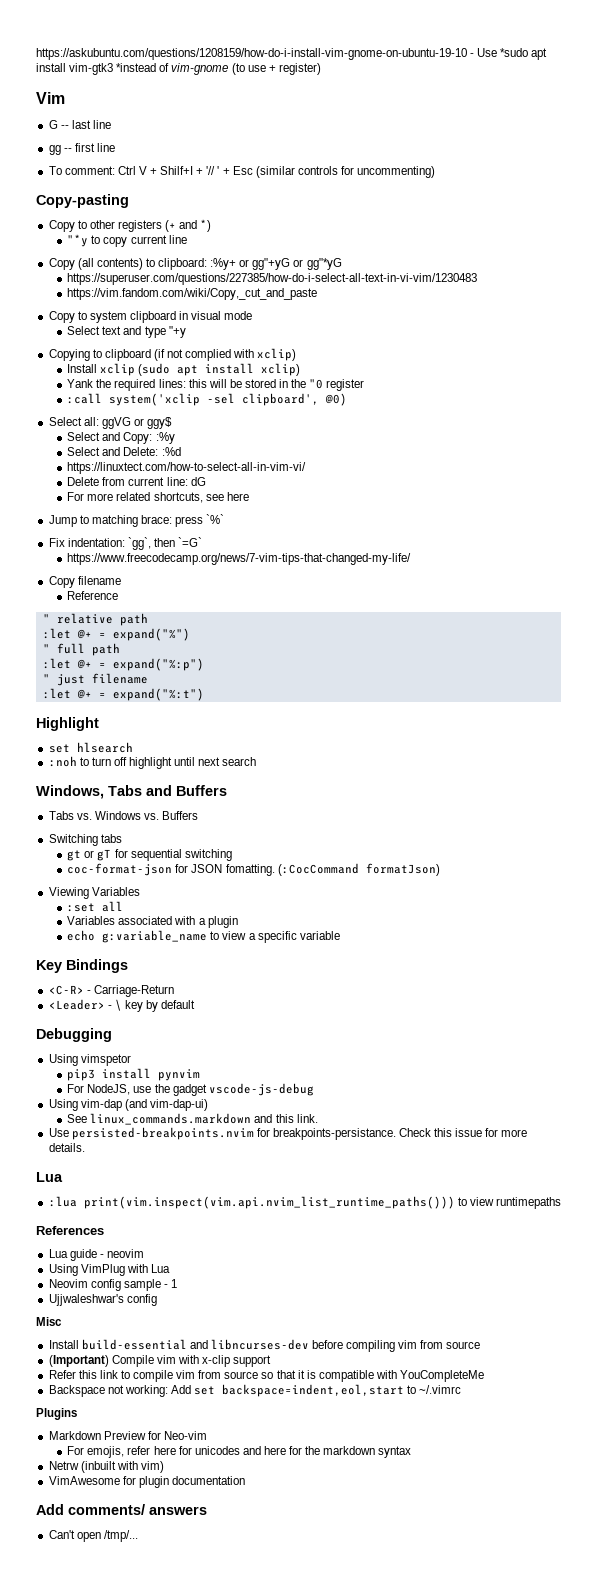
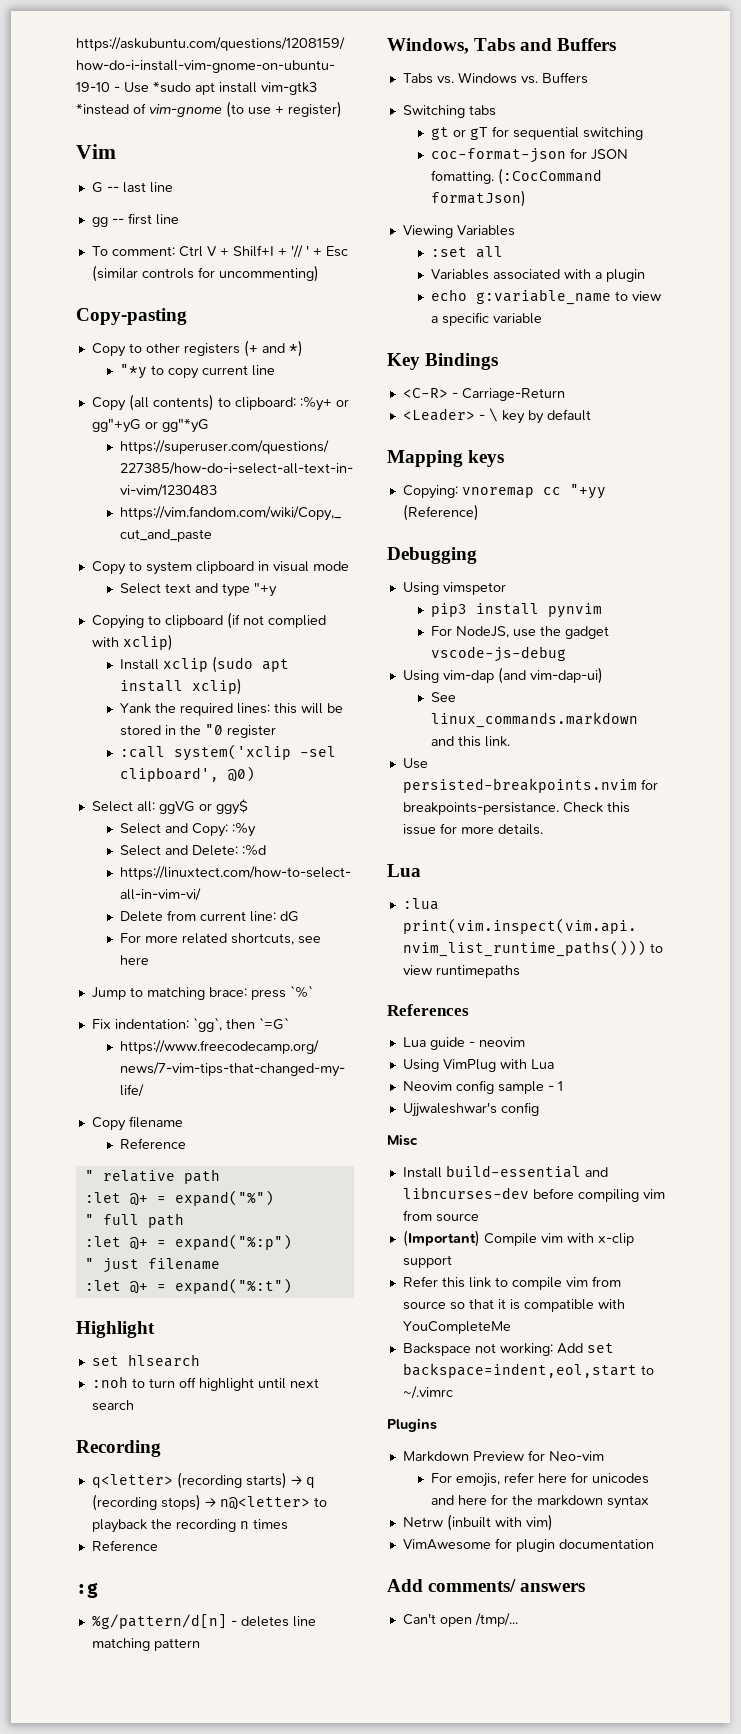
+ Recording
+ q<letter> (recording starts) → q (recording stops) → n@<letter> to playback the recording n times
+ Reference
+ :g
+ %g/pattern/d[n] - deletes line matching pattern
+ Mapping keys
+ Copying: vnoremap cc "+yy (Reference)

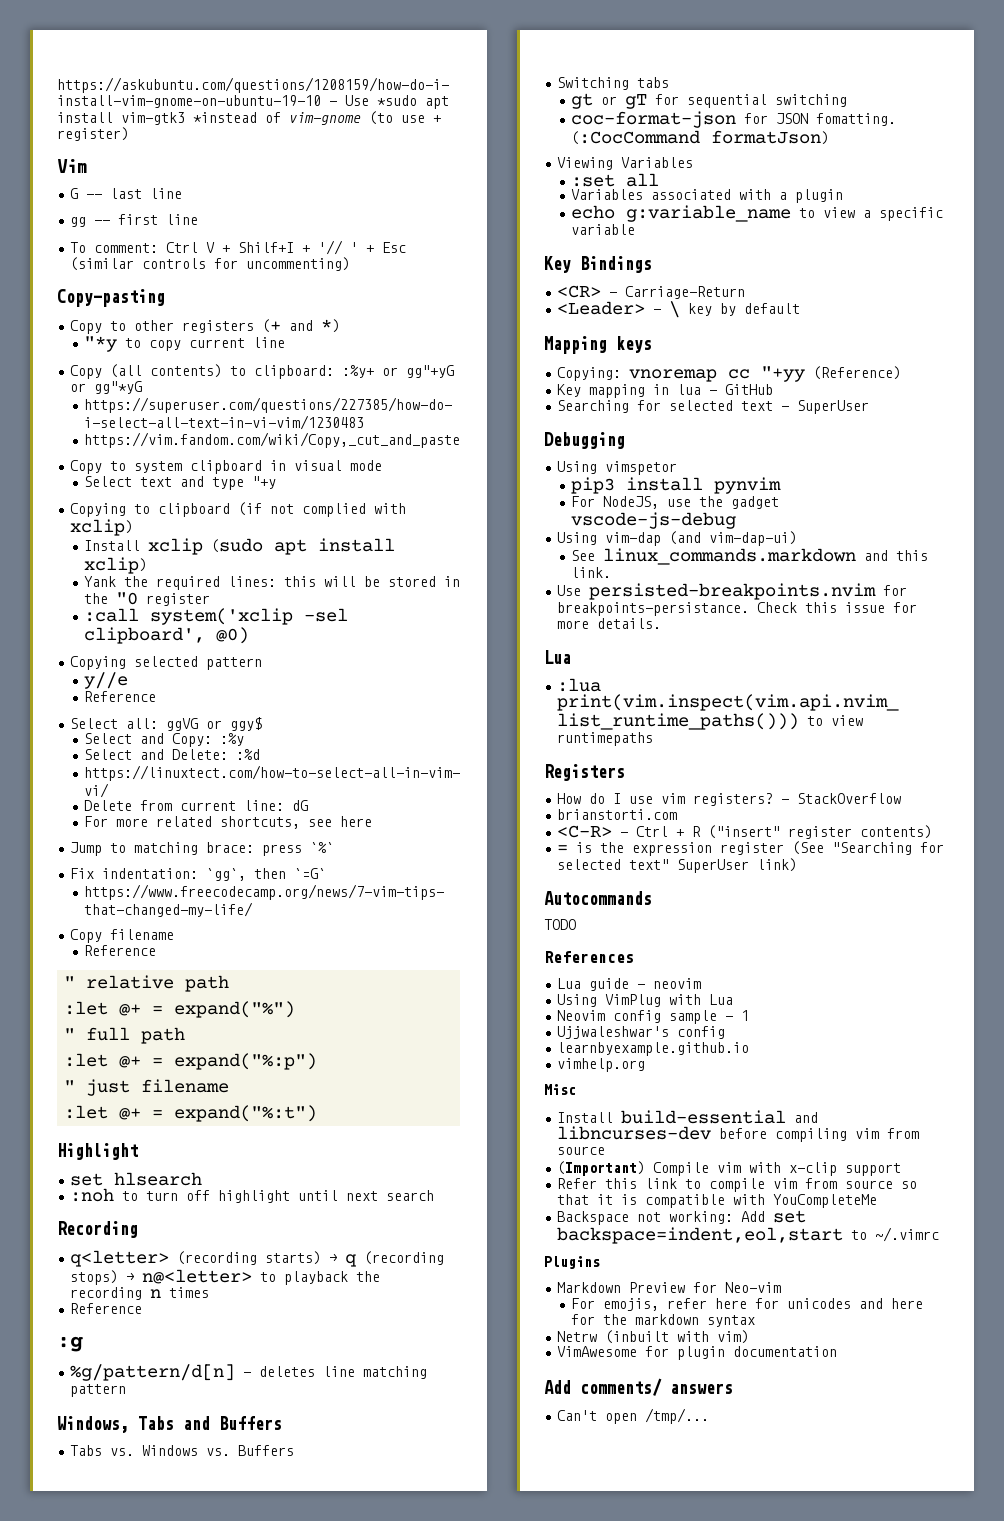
+ Copying selected pattern
+ y//e
+ Reference
- <C-R> - Carriage-Return
+ <CR> - Carriage-Return
+ Key mapping in lua - GitHub
+ Searching for selected text - SuperUser
+ Registers
+ How do I use vim registers? - StackOverflow
+ brianstorti.com
+ <C-R> - Ctrl + R ("insert" register contents)
+ = is the expression register (See "Searching for selected text" SuperUser link)
+ Autocommands
+ TODO
+ learnbyexample.github.io
+ vimhelp.org

